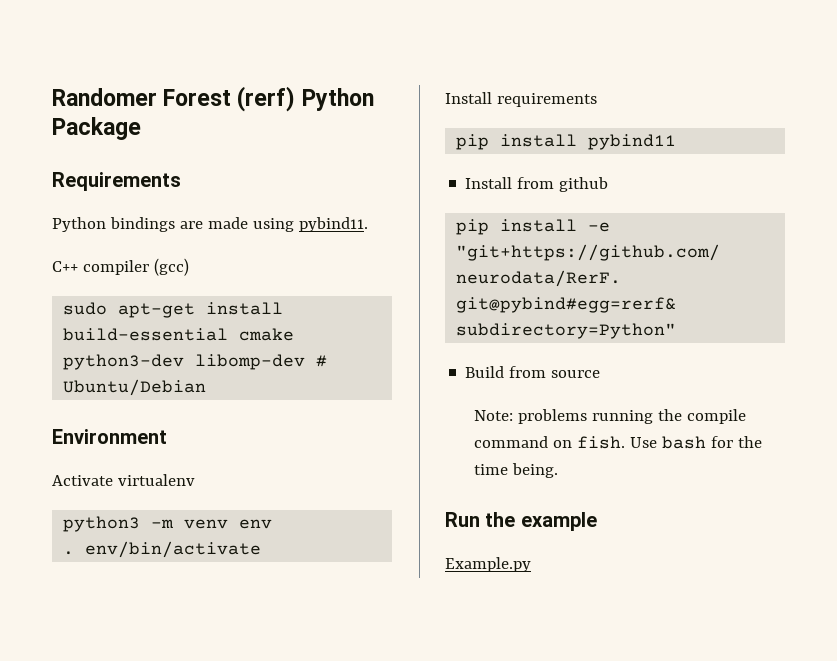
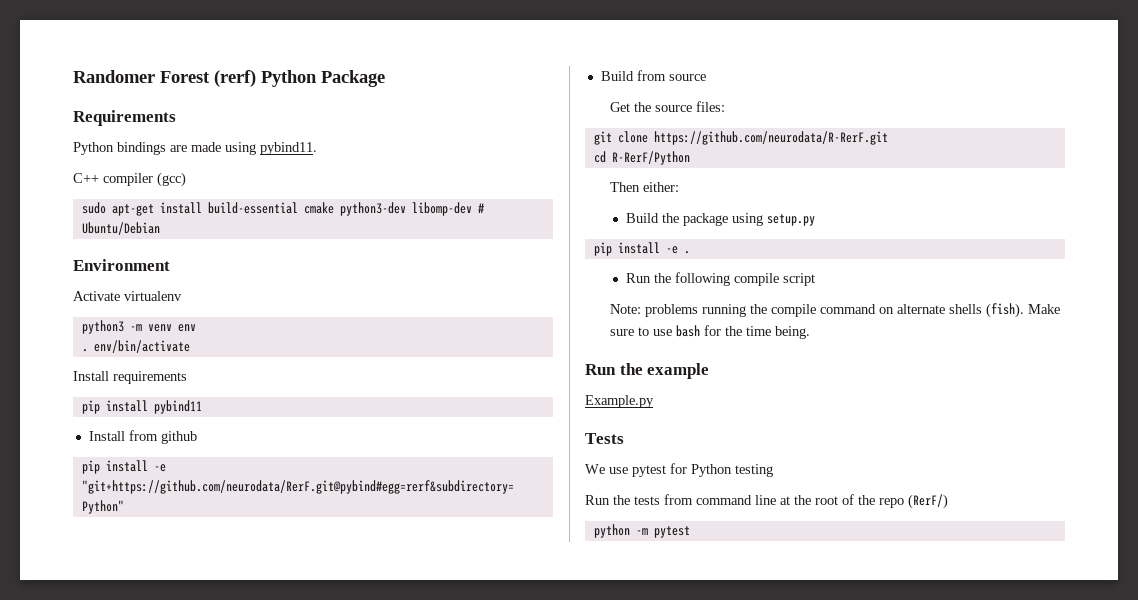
+ Get the source files:
+ git clone https://github.com/neurodata/R-RerF.git
+ cd R-RerF/Python
+ Then either:
+ Build the package using setup.py
+ pip install -e .
+ Run the following compile script
- Note: problems running the compile command on fish. Use bash for the time being.
+ Note: problems running the compile command on alternate shells (fish). Make sure to use bash for the time being.
+ Tests
+ We use pytest for Python testing
+ Run the tests from command line at the root of the repo (RerF/)
+ python -m pytest

